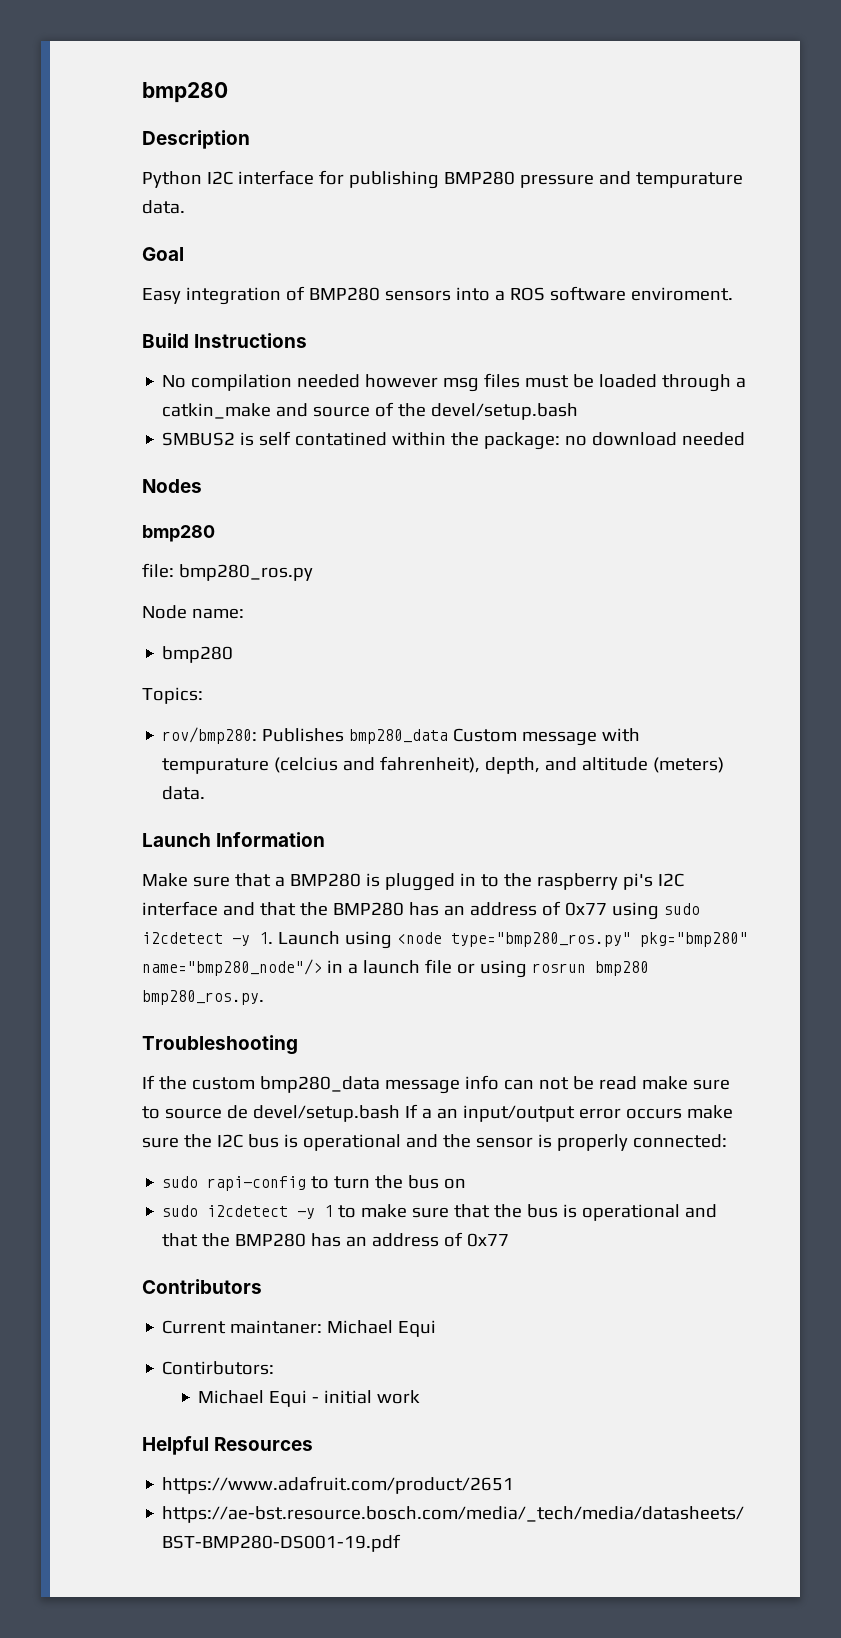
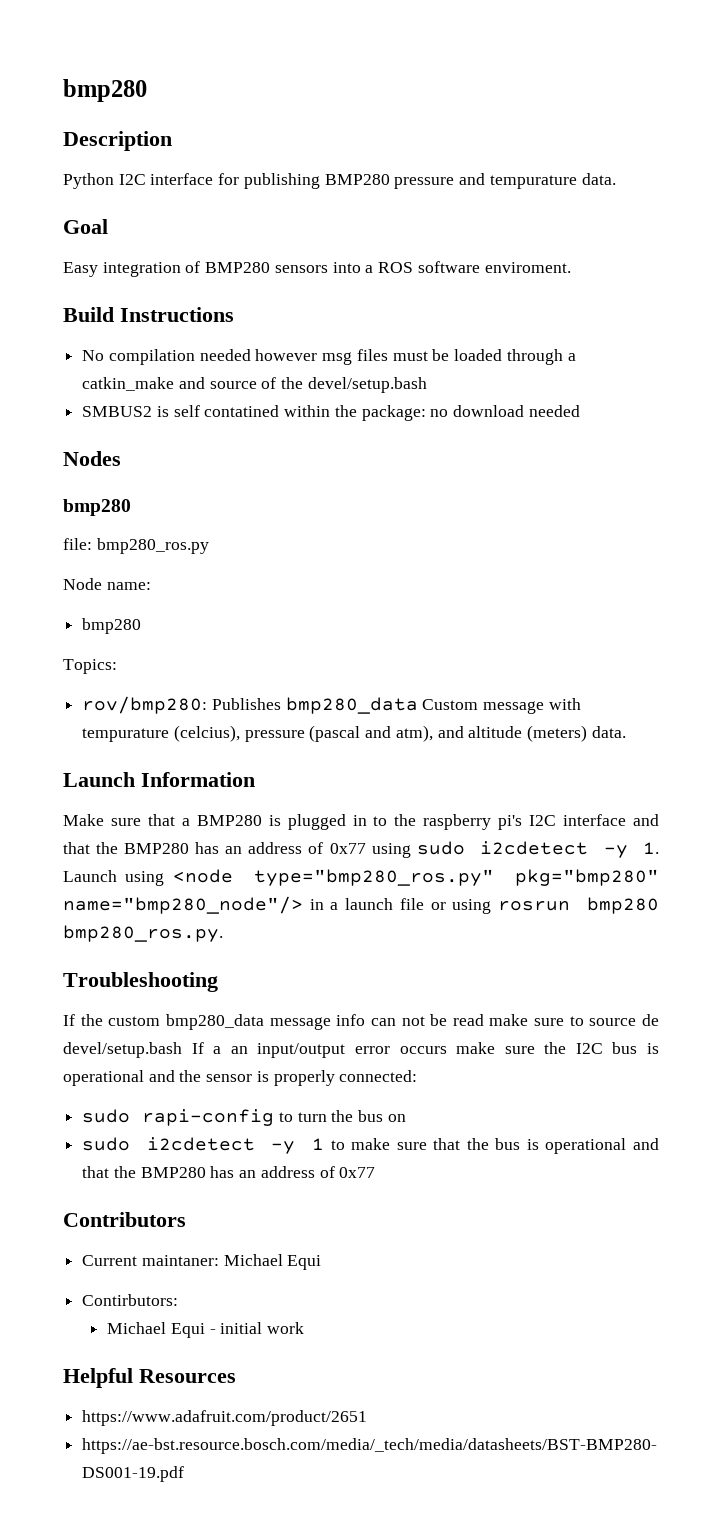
- rov/bmp280: Publishes bmp280_data Custom message with tempurature (celcius and fahrenheit), depth, and altitude (meters) data.
+ rov/bmp280: Publishes bmp280_data Custom message with tempurature (celcius), pressure (pascal and atm), and altitude (meters) data.

